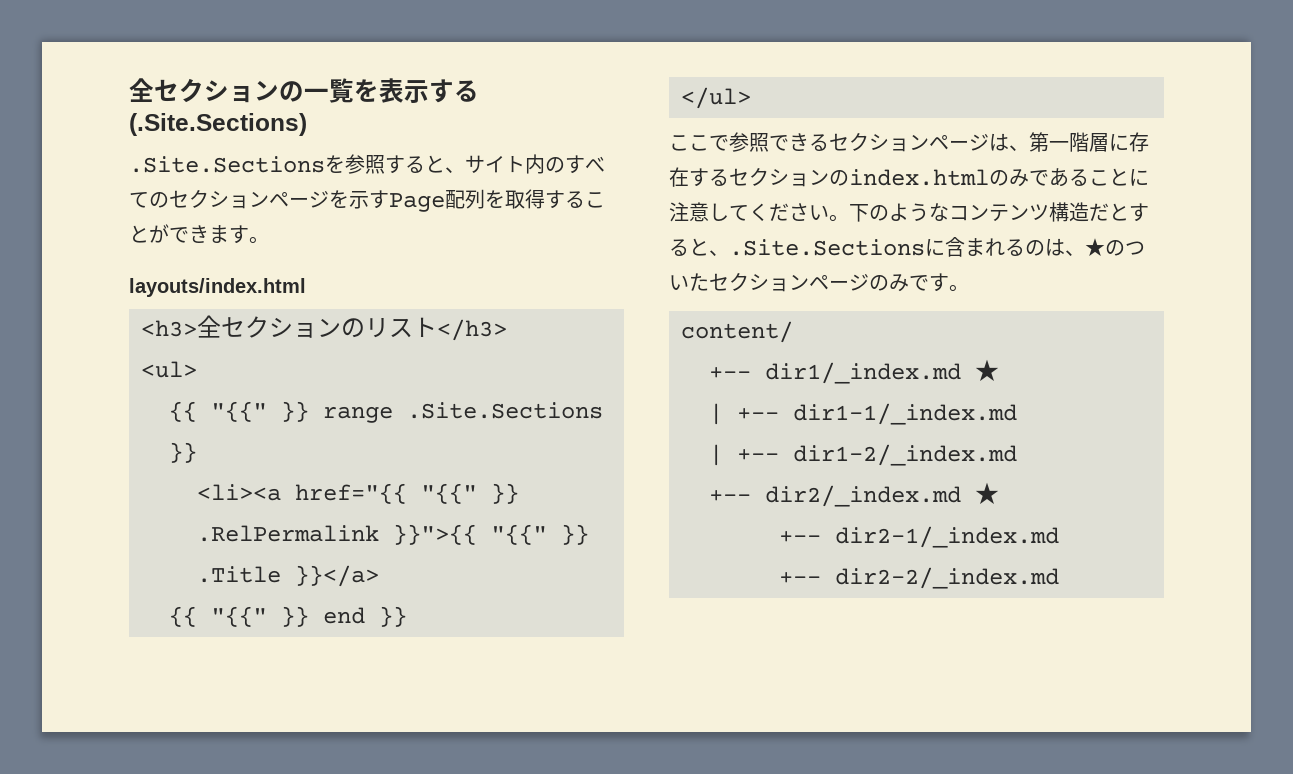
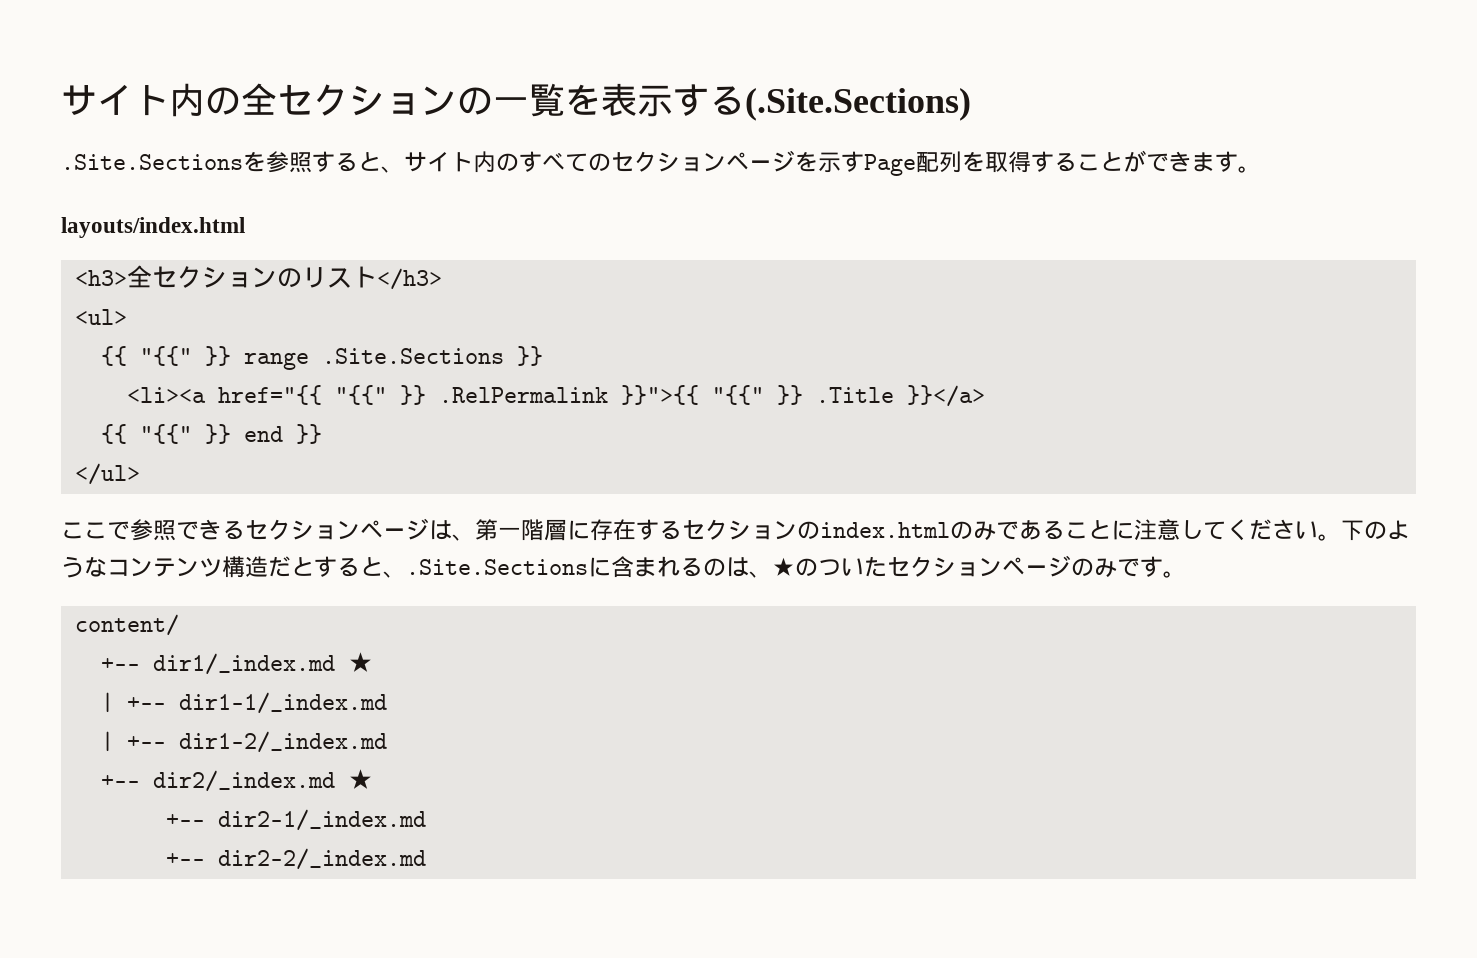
- 全セクションの一覧を表示する(.Site.Sections)
+ サイト内の全セクションの一覧を表示する(.Site.Sections)

